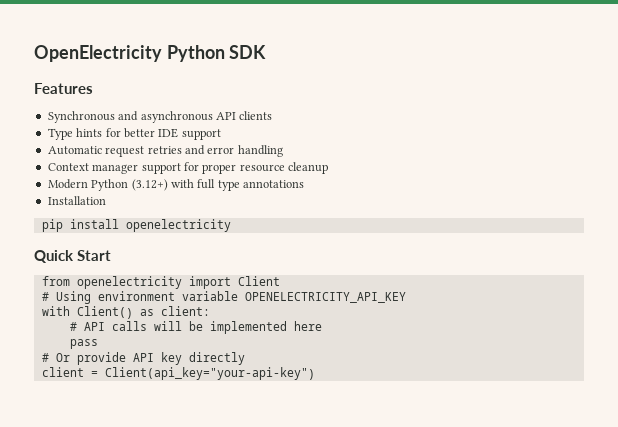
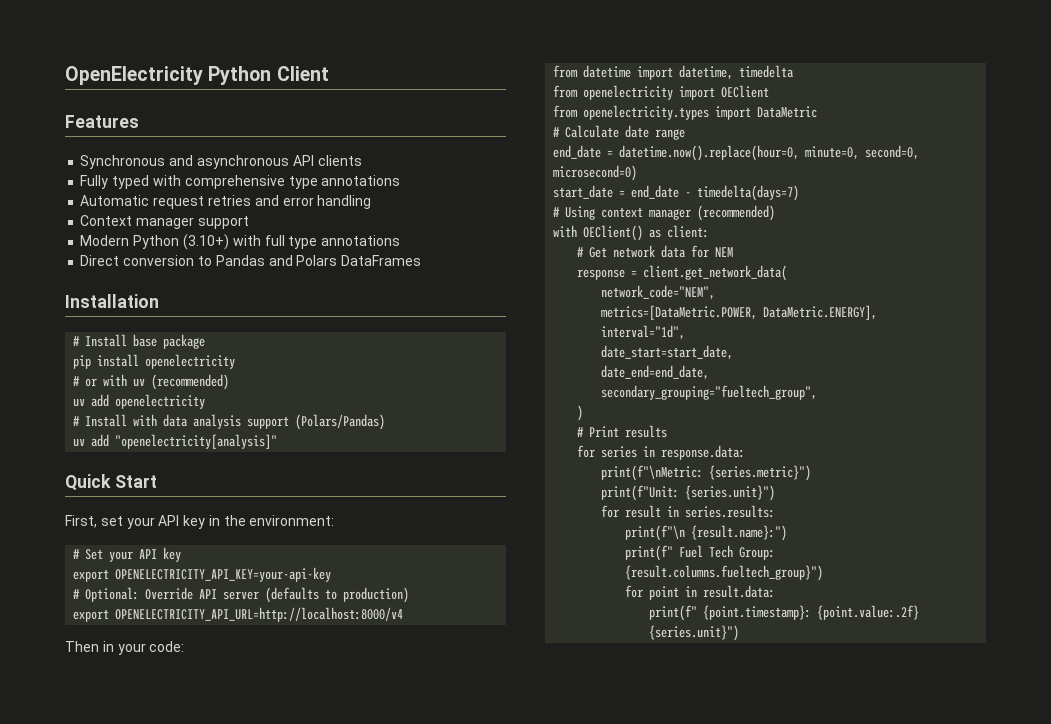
- OpenElectricity Python SDK
+ OpenElectricity Python Client
- Type hints for better IDE support
+ Fully typed with comprehensive type annotations
- Context manager support for proper resource cleanup
+ Context manager support
- Modern Python (3.12+) with full type annotations
+ Modern Python (3.10+) with full type annotations
+ Direct conversion to Pandas and Polars DataFrames
  Installation
+ # Install base package
  pip install openelectricity
+ # or with uv (recommended)
+ uv add openelectricity
+ # Install with data analysis support (Polars/Pandas)
+ uv add "openelectricity[analysis]"
  Quick Start
- from openelectricity import Client
+ First, set your API key in the environment:
+ # Set your API key
+ export OPENELECTRICITY_API_KEY=your-api-key
+ # Optional: Override API server (defaults to production)
+ export OPENELECTRICITY_API_URL=http://localhost:8000/v4
+ Then in your code:
+ from datetime import datetime, timedelta
+ from openelectricity import OEClient
+ from openelectricity.types import DataMetric
+ # Calculate date range
+ end_date = datetime.now().replace(hour=0, minute=0, second=0, microsecond=0)
+ start_date = end_date - timedelta(days=7)
- # Using environment variable OPENELECTRICITY_API_KEY
- with Client() as client:
+ # Using context manager (recommended)
+ with OEClient() as client:
- # API calls will be implemented here
- pass
- # Or provide API key directly
- client = Client(api_key="your-api-key")
+ # Get network data for NEM
+ response = client.get_network_data(
+ network_code="NEM",
+ metrics=[DataMetric.POWER, DataMetric.ENERGY],
+ interval="1d",
+ date_start=start_date,
+ date_end=end_date,
+ secondary_grouping="fueltech_group",
+ )
+ # Print results
+ for series in response.data:
+ print(f"\nMetric: {series.metric}")
+ print(f"Unit: {series.unit}")
+ for result in series.results:
+ print(f"\n {result.name}:")
+ print(f" Fuel Tech Group: {result.columns.fueltech_group}")
+ for point in result.data:
+ print(f" {point.timestamp}: {point.value:.2f} {series.unit}")

